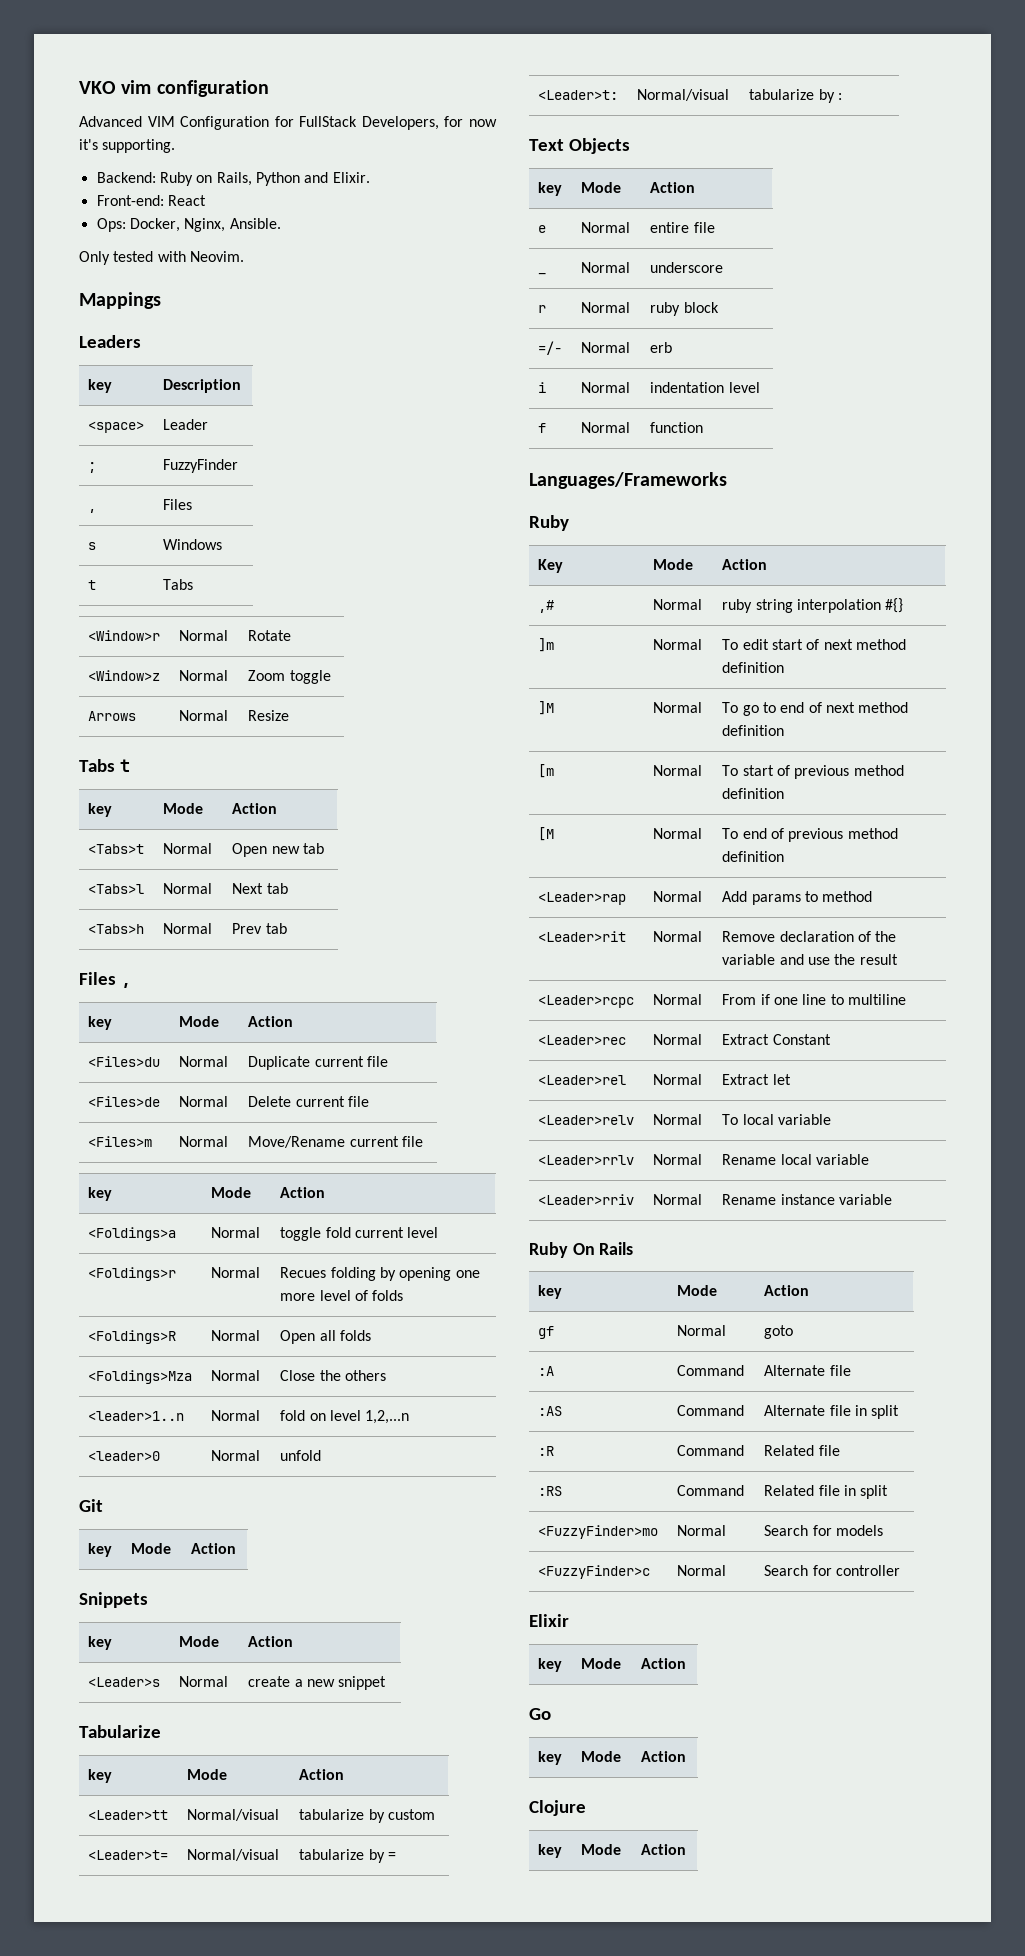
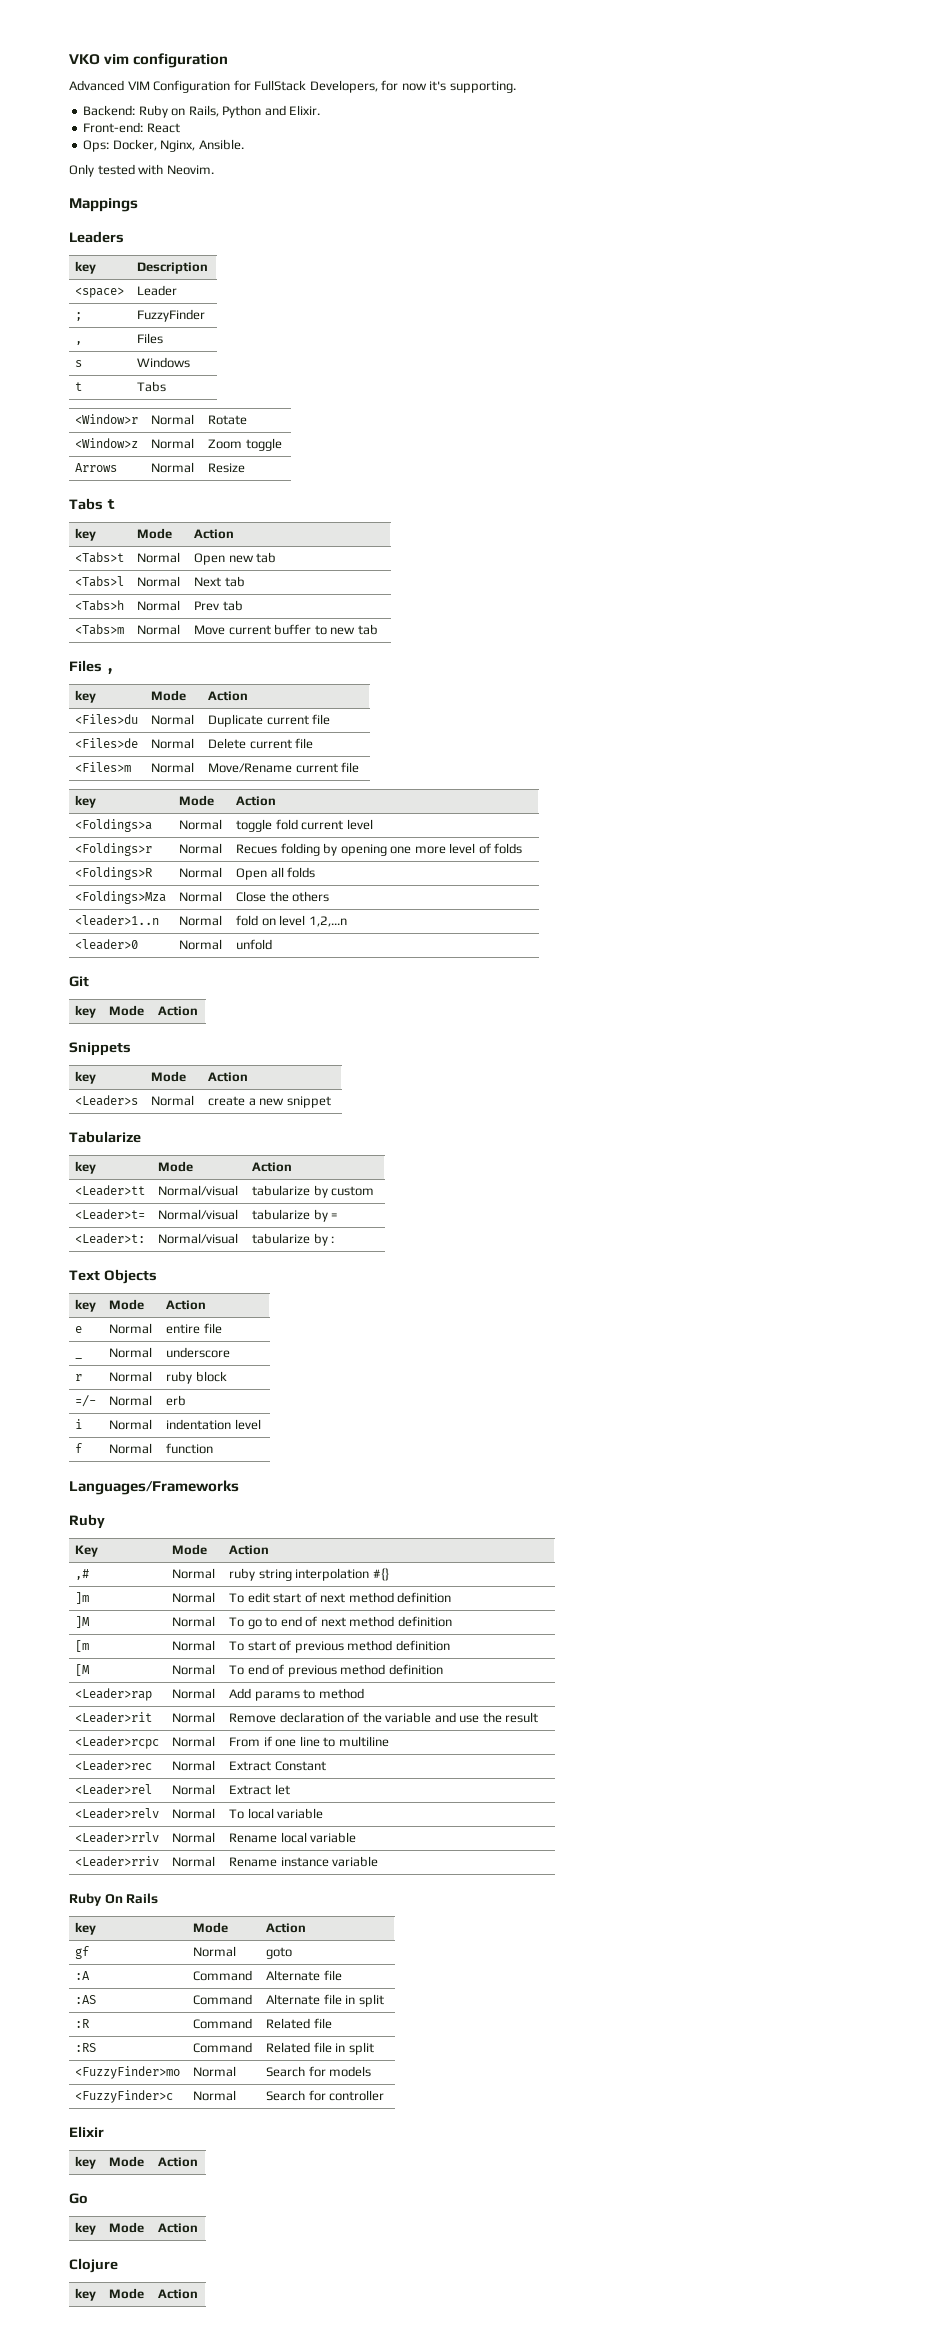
+ <Tabs>m | Normal | Move current buffer to new tab

